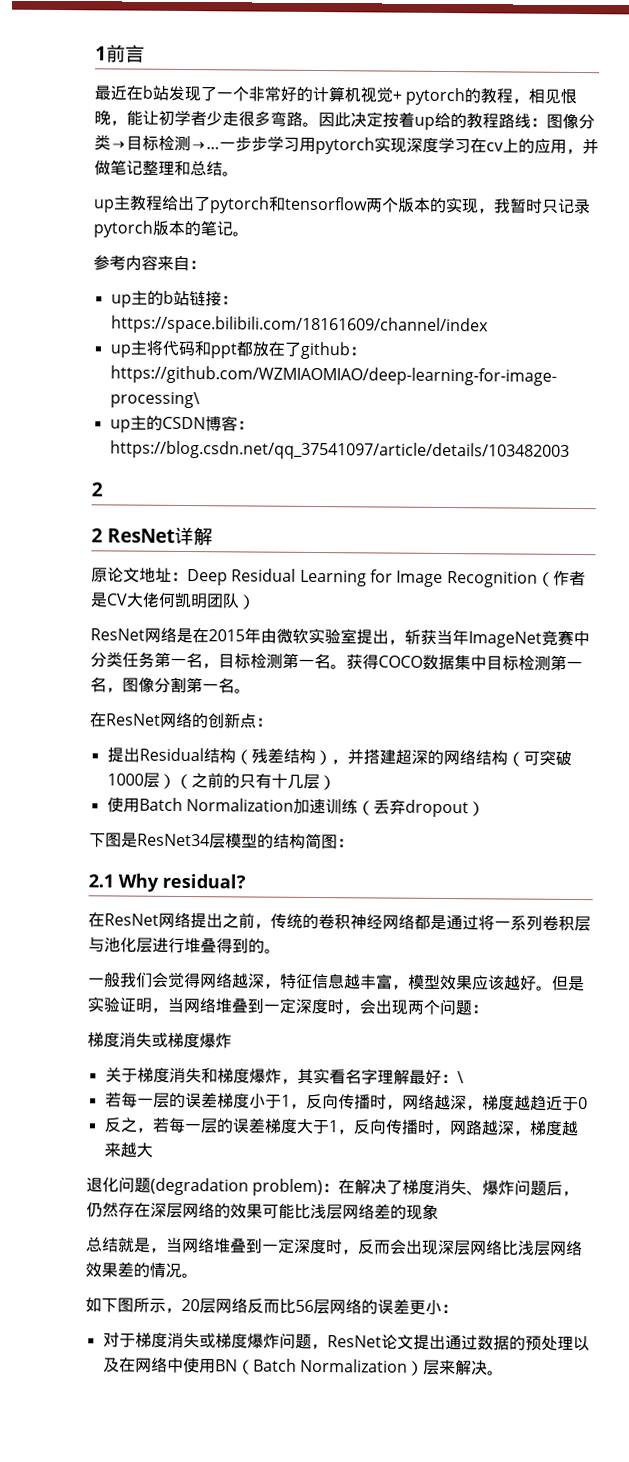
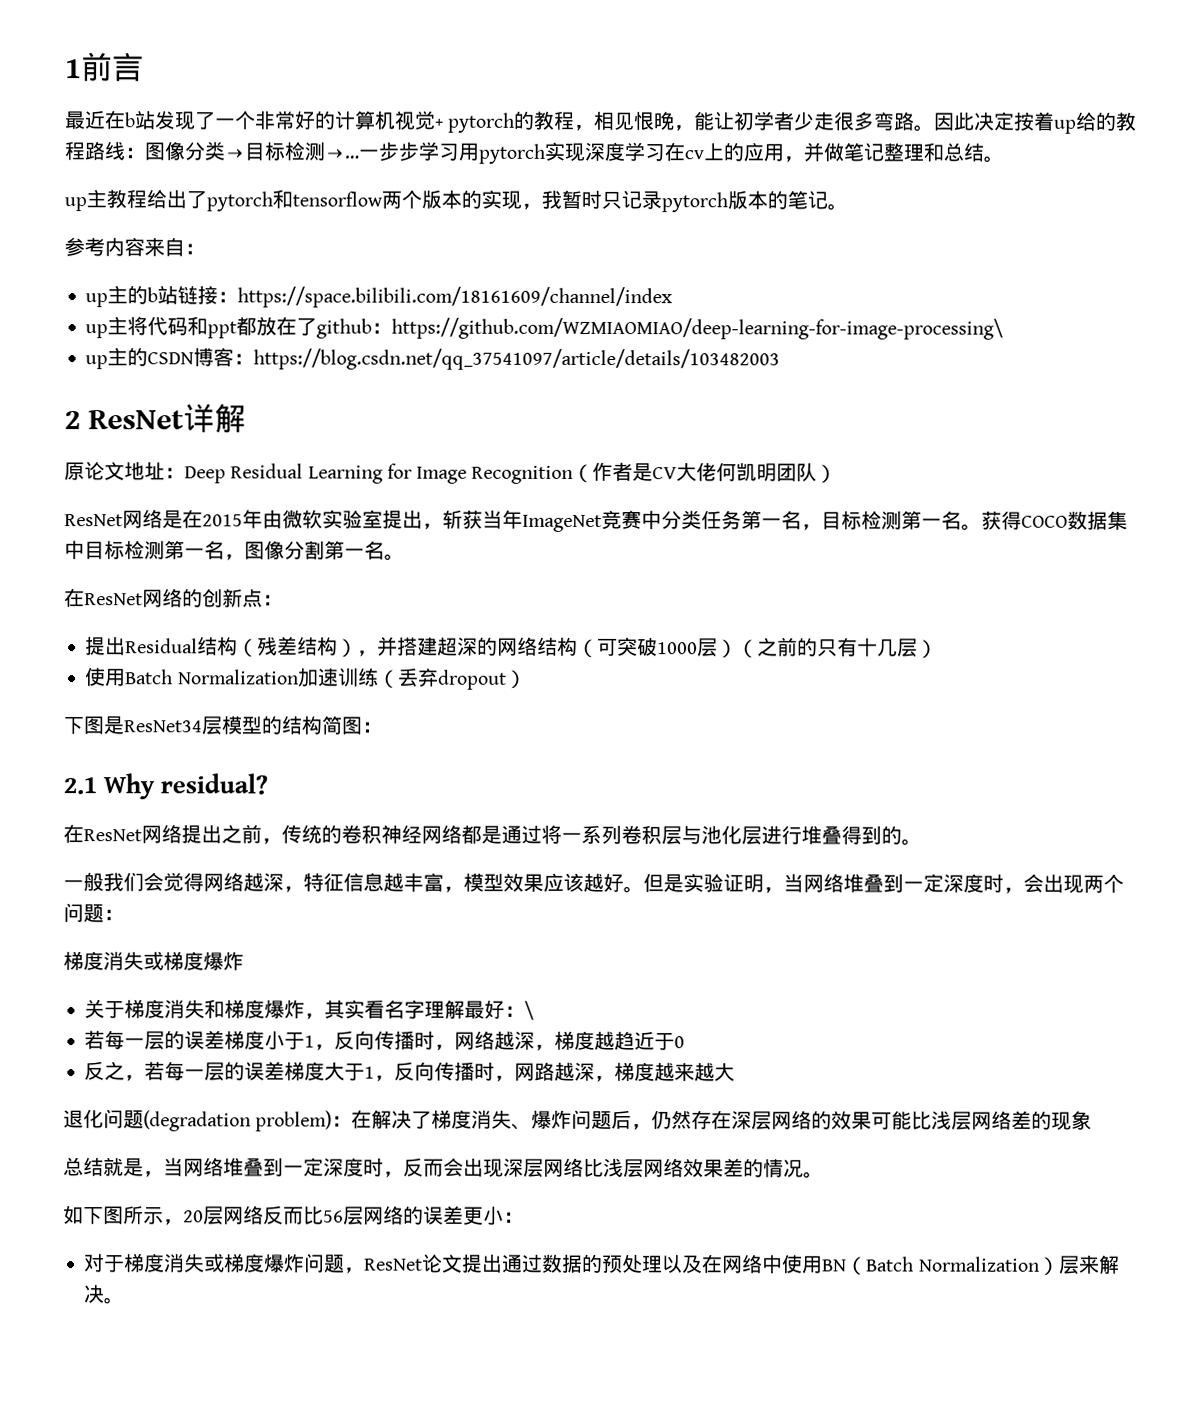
  up主的CSDN博客：https://blog.csdn.net/qq_37541097/article/details/103482003
- 2

